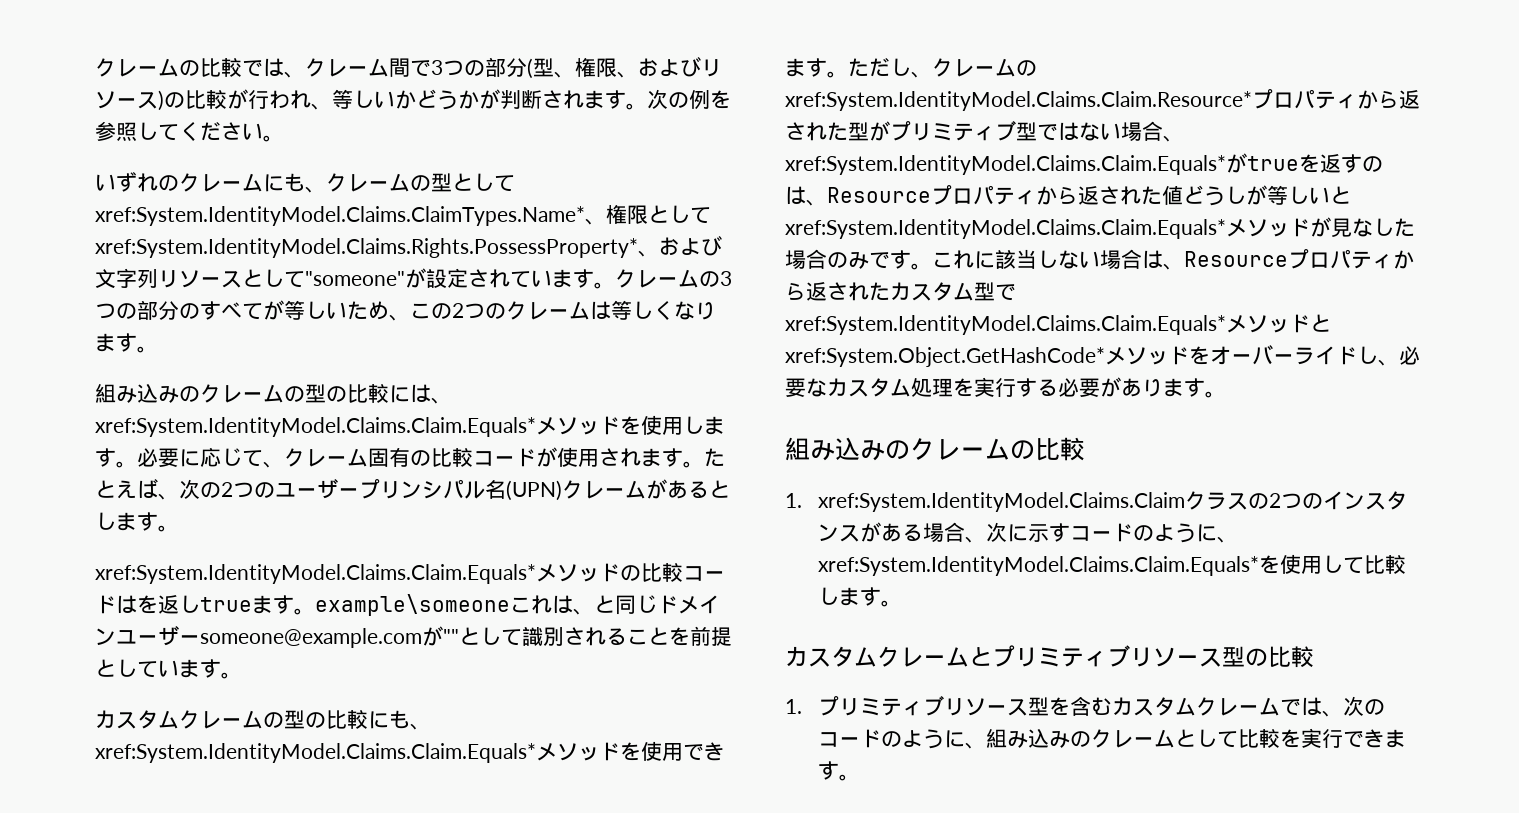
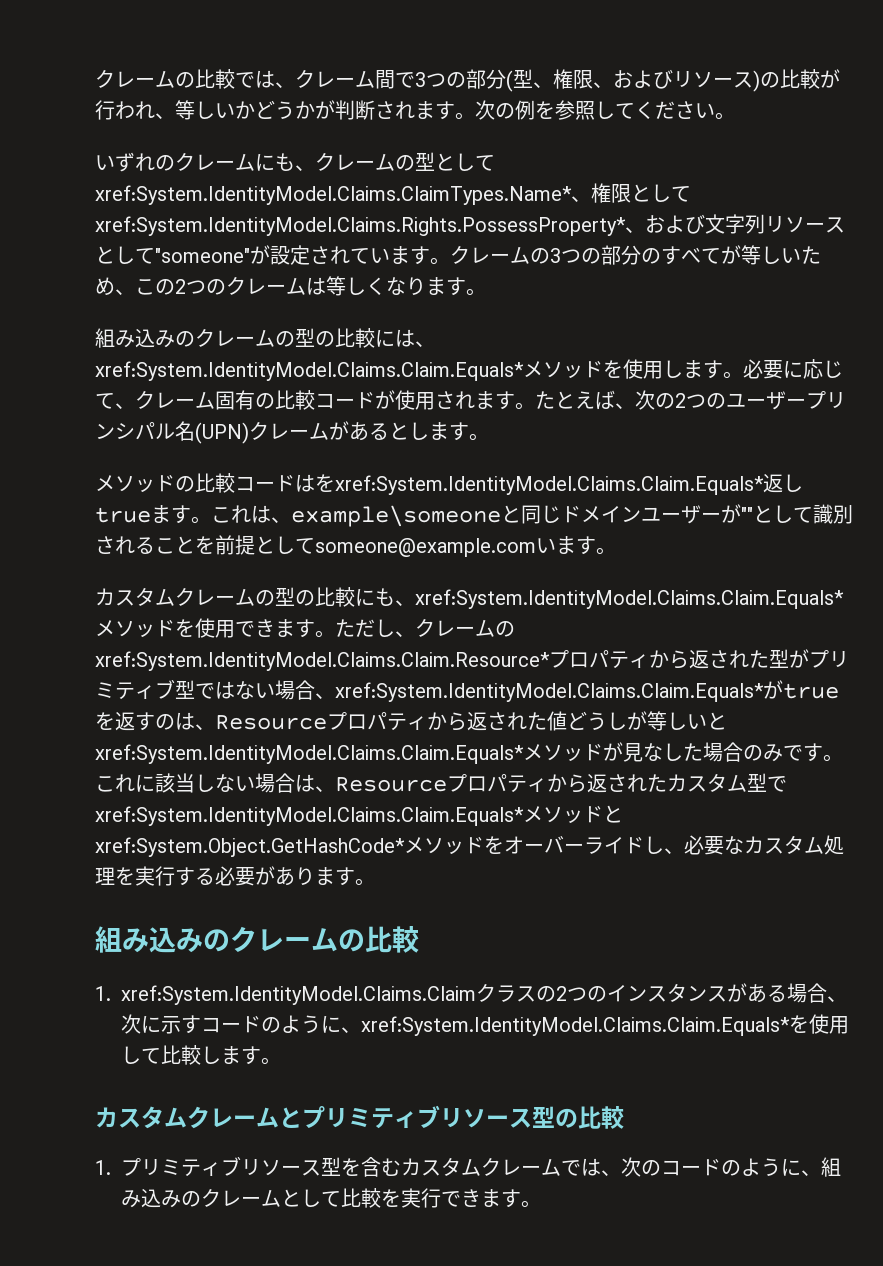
- xref:System.IdentityModel.Claims.Claim.Equals*メソッドの比較コードはを返しtrueます。example\someoneこれは、と同じドメインユーザーsomeone@example.comが""として識別されることを前提としています。
+ メソッドの比較コードはをxref:System.IdentityModel.Claims.Claim.Equals*返しtrueます。これは、example\someoneと同じドメインユーザーが""として識別されることを前提としてsomeone@example.comいます。

